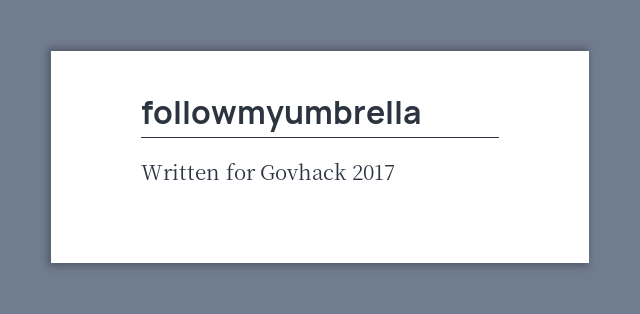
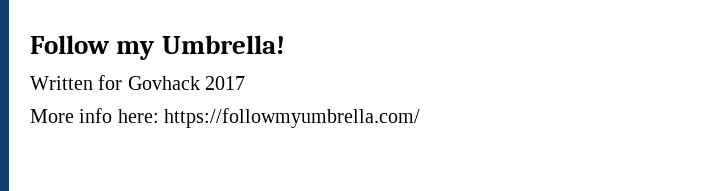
- followmyumbrella
+ Follow my Umbrella!
+ More info here: https://followmyumbrella.com/

